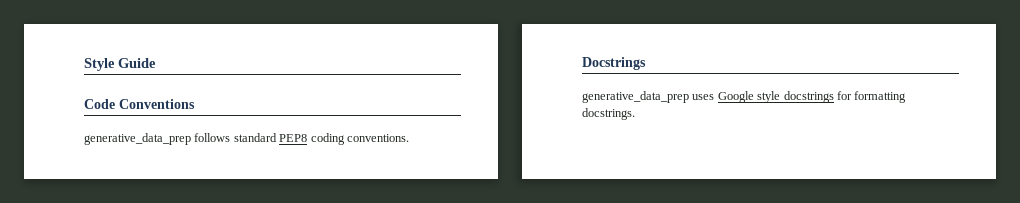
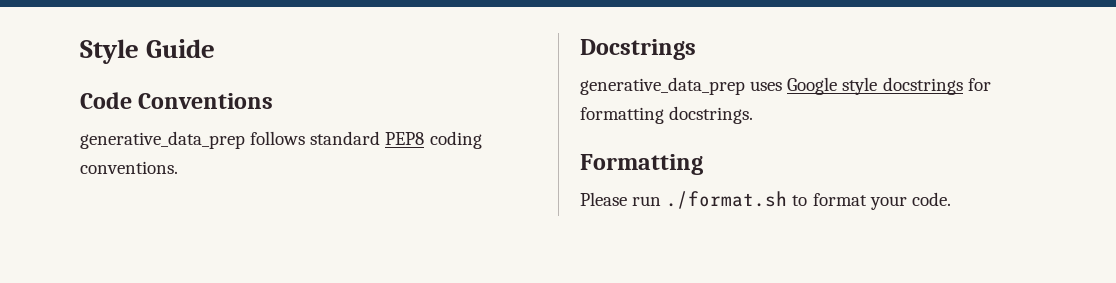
+ Formatting
+ Please run ./format.sh to format your code.

